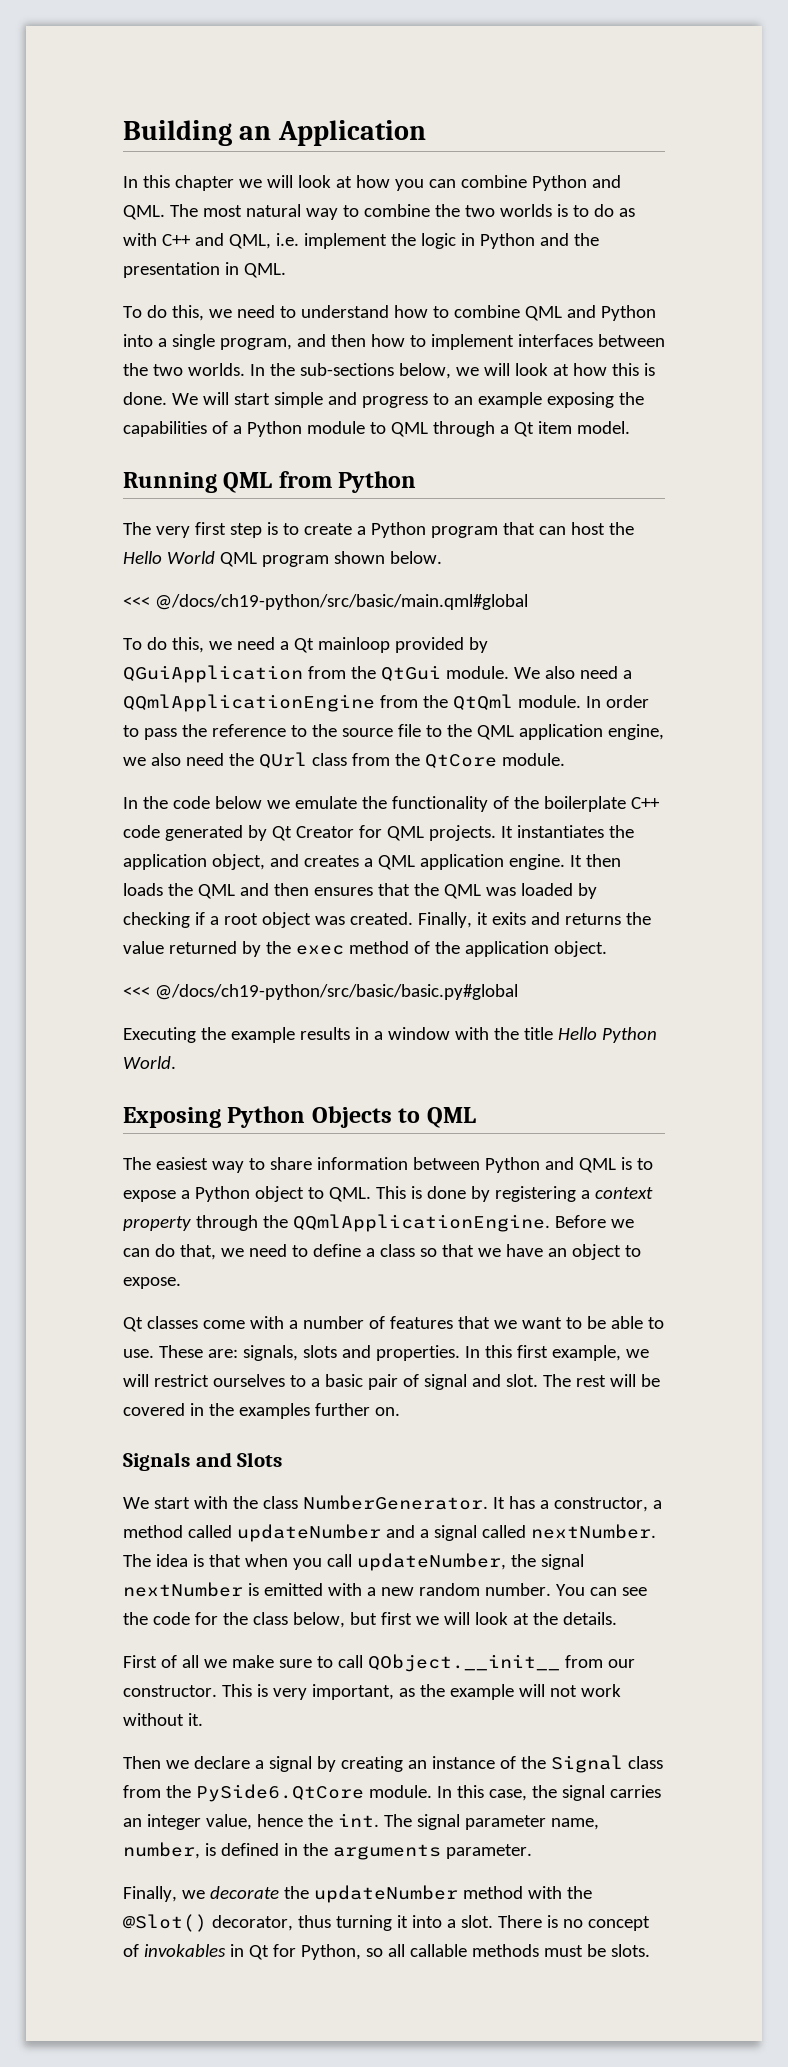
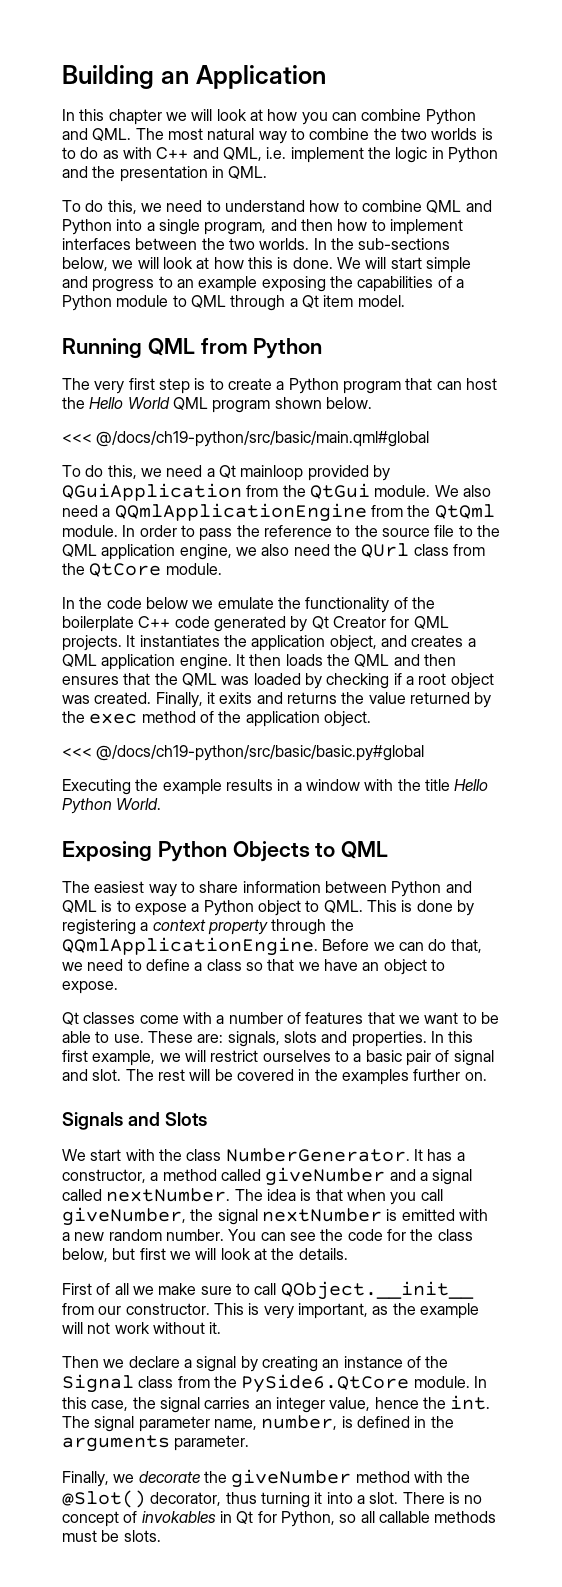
- It has a constructor, a method called updateNumber and a signal called nextNumber.
+ It has a constructor, a method called giveNumber and a signal called nextNumber.
- The idea is that when you call updateNumber, the signal nextNumber is emitted with a new random number.
+ The idea is that when you call giveNumber, the signal nextNumber is emitted with a new random number.
- Finally, we decorate the updateNumber method with the @Slot() decorator, thus turning it into a slot.
+ Finally, we decorate the giveNumber method with the @Slot() decorator, thus turning it into a slot.

